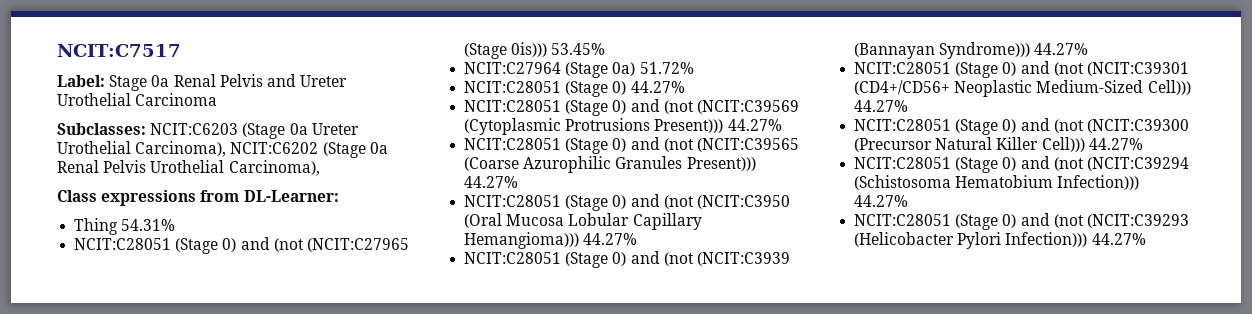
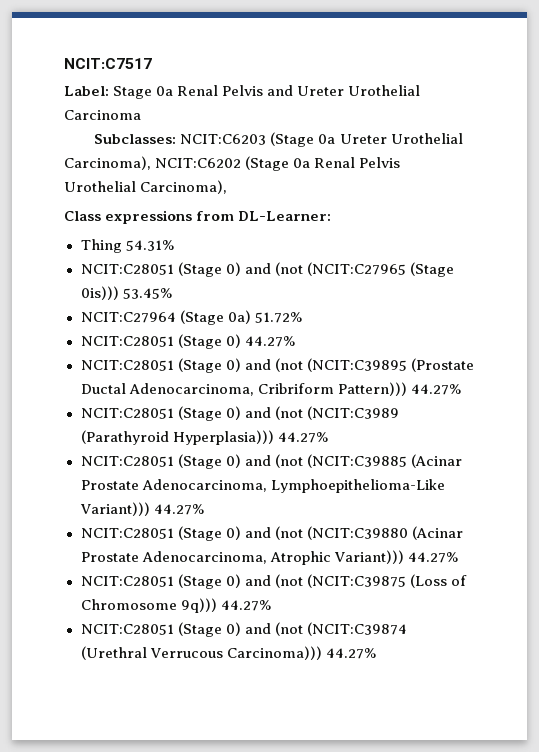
- NCIT:C28051 (Stage 0) and (not (NCIT:C39569 (Cytoplasmic Protrusions Present))) 44.27%
- NCIT:C28051 (Stage 0) and (not (NCIT:C39565 (Coarse Azurophilic Granules Present))) 44.27%
- NCIT:C28051 (Stage 0) and (not (NCIT:C3950 (Oral Mucosa Lobular Capillary Hemangioma))) 44.27%
- NCIT:C28051 (Stage 0) and (not (NCIT:C3939 (Bannayan Syndrome))) 44.27%
- NCIT:C28051 (Stage 0) and (not (NCIT:C39301 (CD4+/CD56+ Neoplastic Medium-Sized Cell))) 44.27%
- NCIT:C28051 (Stage 0) and (not (NCIT:C39300 (Precursor Natural Killer Cell))) 44.27%
- NCIT:C28051 (Stage 0) and (not (NCIT:C39294 (Schistosoma Hematobium Infection))) 44.27%
- NCIT:C28051 (Stage 0) and (not (NCIT:C39293 (Helicobacter Pylori Infection))) 44.27%
+ NCIT:C28051 (Stage 0) and (not (NCIT:C39895 (Prostate Ductal Adenocarcinoma, Cribriform Pattern))) 44.27%
+ NCIT:C28051 (Stage 0) and (not (NCIT:C3989 (Parathyroid Hyperplasia))) 44.27%
+ NCIT:C28051 (Stage 0) and (not (NCIT:C39885 (Acinar Prostate Adenocarcinoma, Lymphoepithelioma-Like Variant))) 44.27%
+ NCIT:C28051 (Stage 0) and (not (NCIT:C39880 (Acinar Prostate Adenocarcinoma, Atrophic Variant))) 44.27%
+ NCIT:C28051 (Stage 0) and (not (NCIT:C39875 (Loss of Chromosome 9q))) 44.27%
+ NCIT:C28051 (Stage 0) and (not (NCIT:C39874 (Urethral Verrucous Carcinoma))) 44.27%

